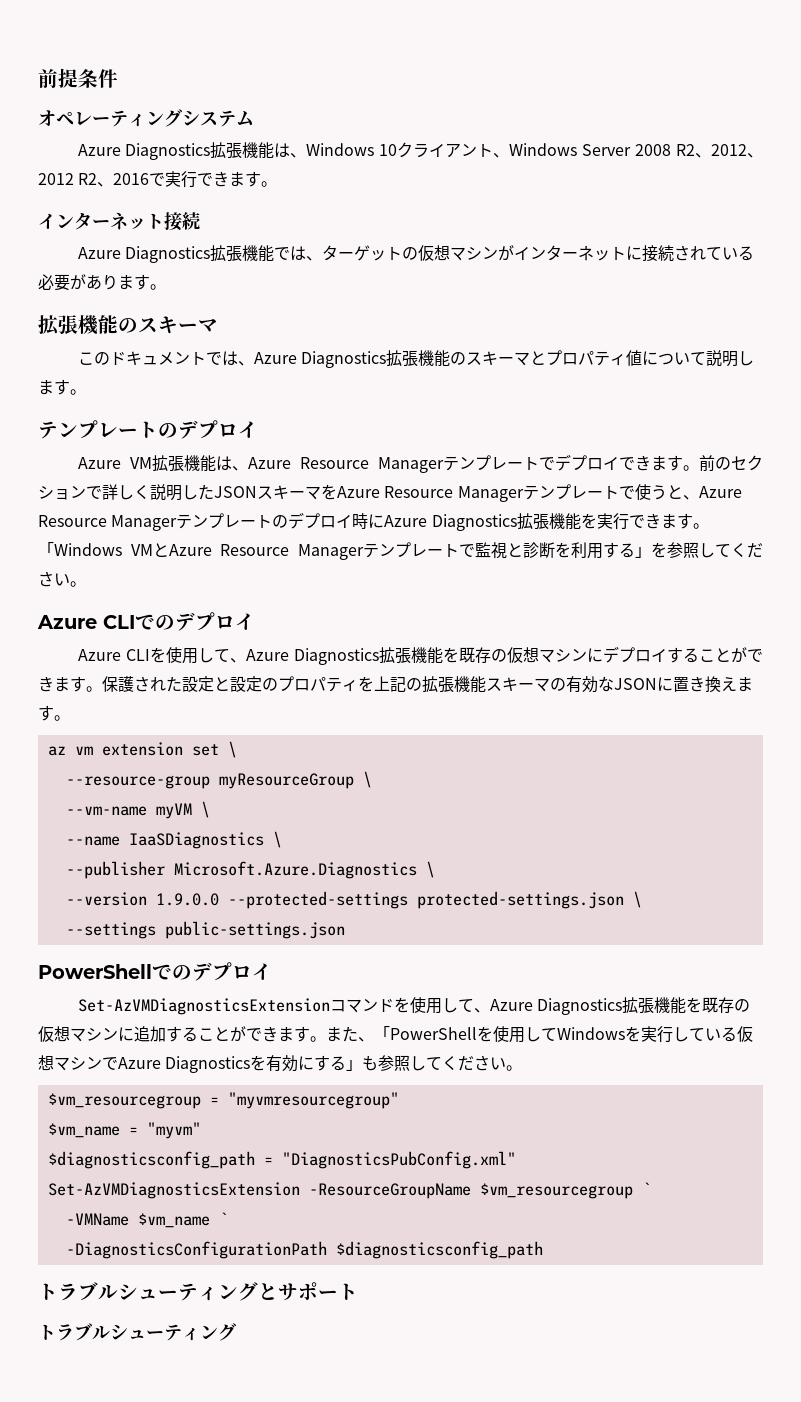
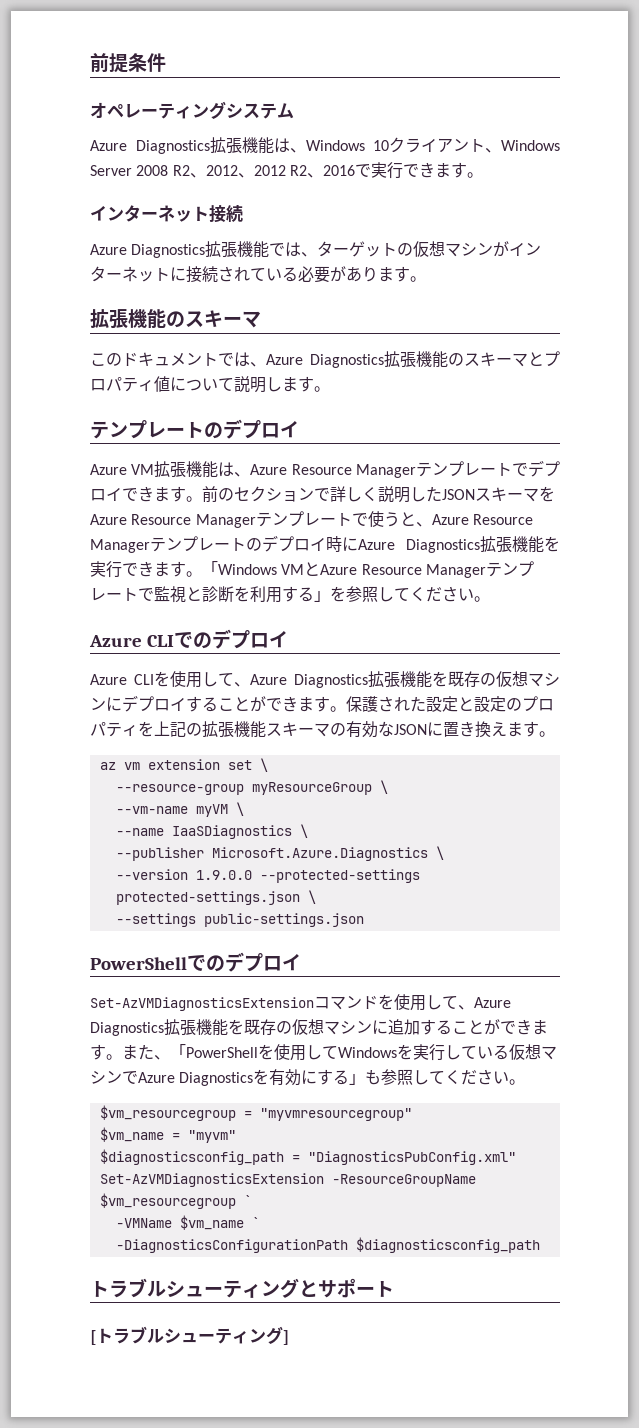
  トラブルシューティングとサポート
- トラブルシューティング
+ [トラブルシューティング]

